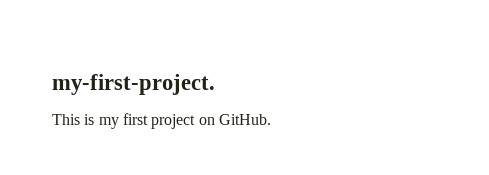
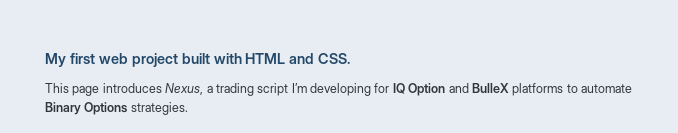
- my-first-project.
- This is my first project on GitHub.
+ My first web project built with HTML and CSS.
+ This page introduces Nexus, a trading script I’m developing for IQ Option and BulleX platforms to automate Binary Options strategies.

